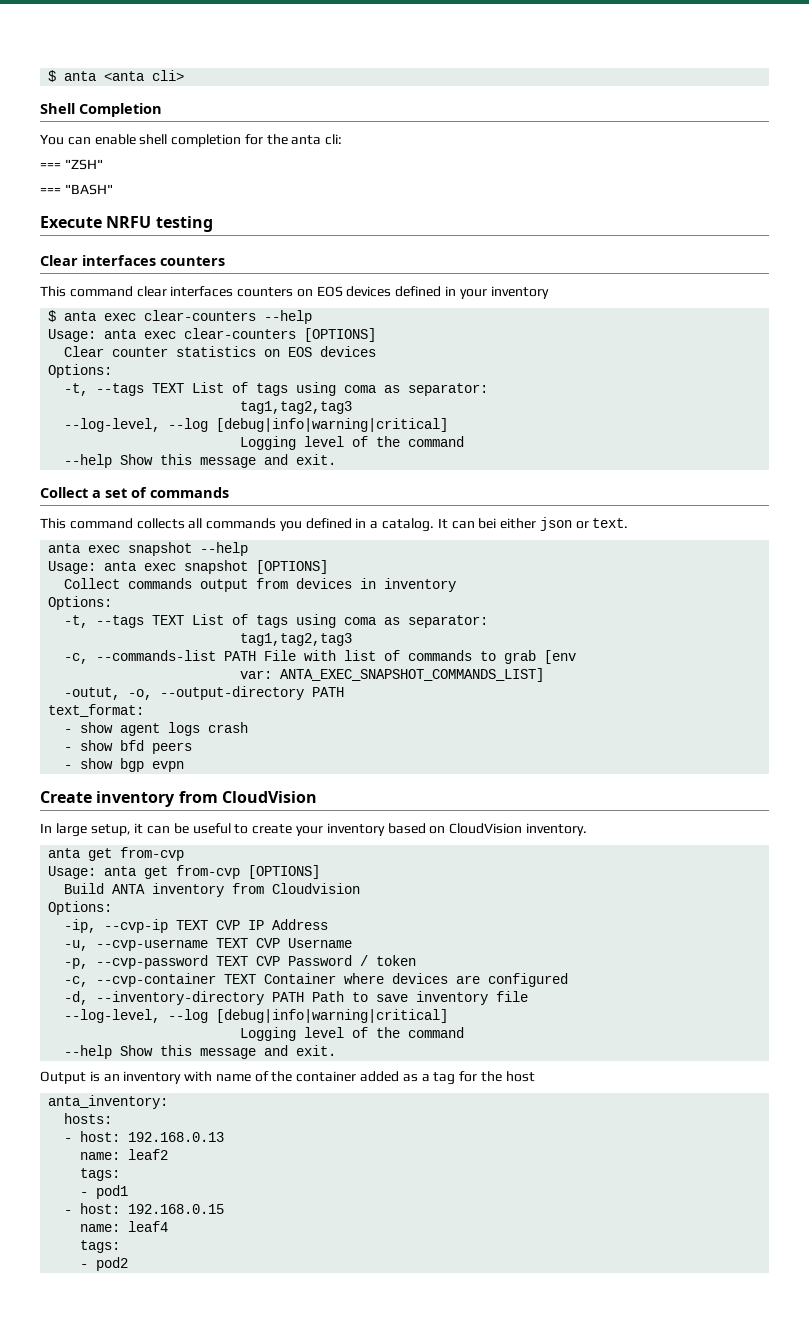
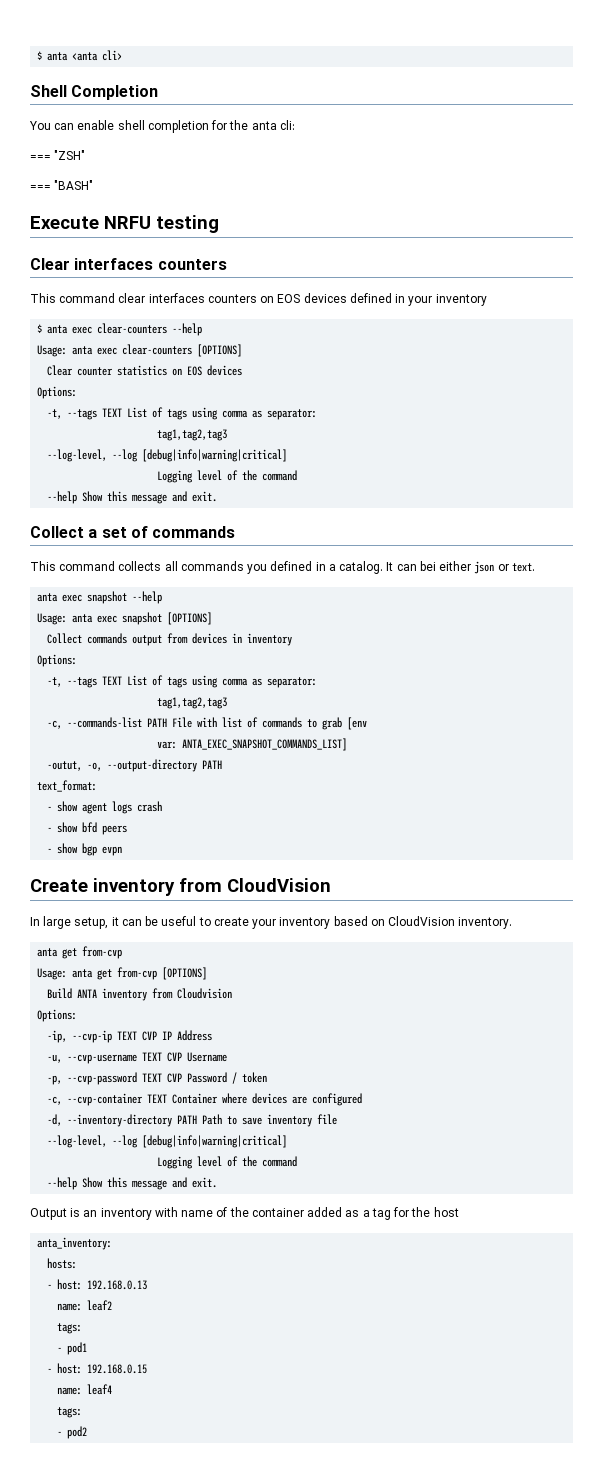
  Clear counter statistics on EOS devices
  Options:
- -t, --tags TEXT List of tags using coma as separator:
+ -t, --tags TEXT List of tags using comma as separator:
  Collect commands output from devices in inventory
  Options:
- -t, --tags TEXT List of tags using coma as separator:
+ -t, --tags TEXT List of tags using comma as separator:

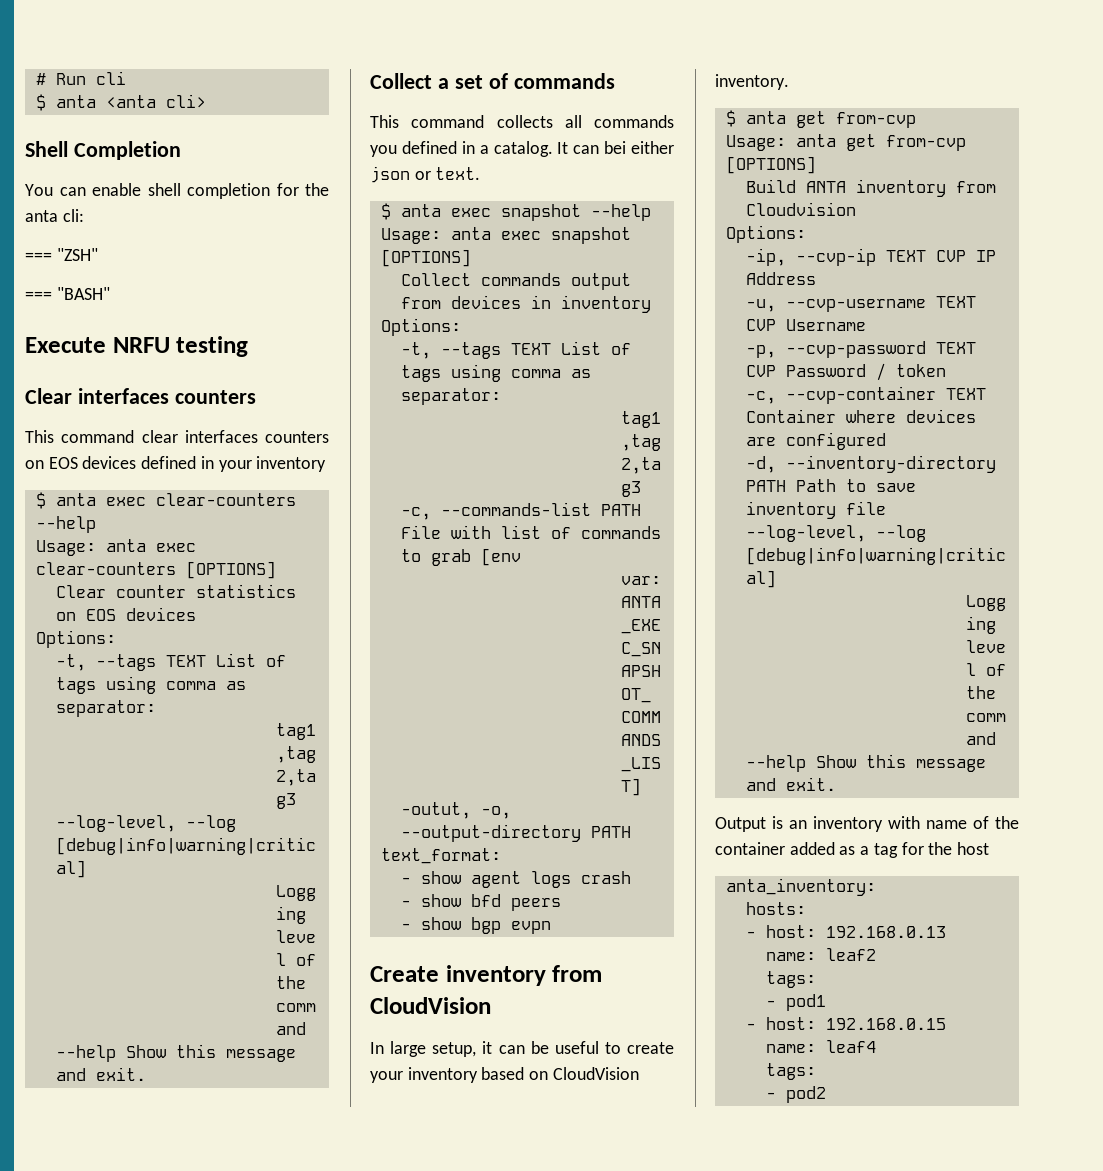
+ # Run cli
- anta exec snapshot --help
+ $ anta exec snapshot --help
  In large setup, it can be useful to create your inventory based on CloudVision inventory.
- anta get from-cvp
+ $ anta get from-cvp

